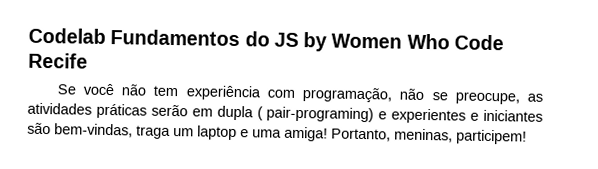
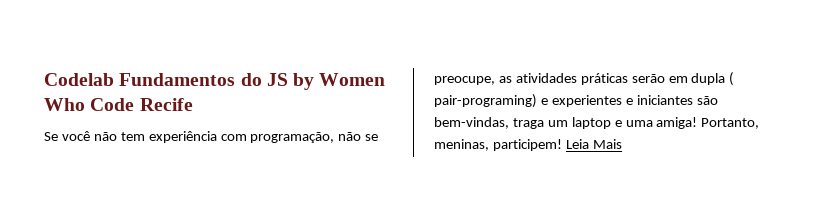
+ Leia Mais

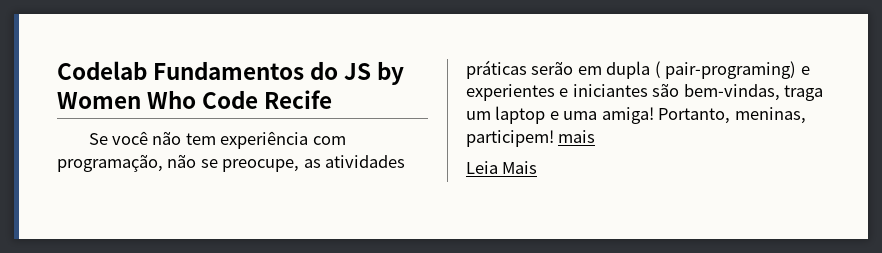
- Portanto, meninas, participem! Leia Mais
+ Portanto, meninas, participem! mais
+ Leia Mais

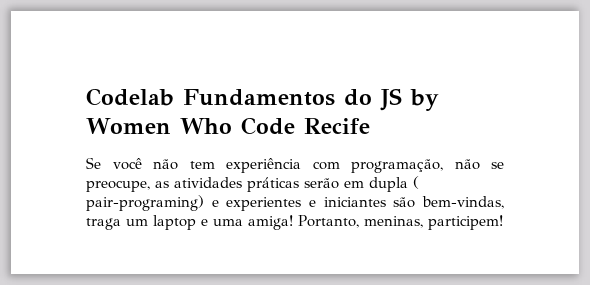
- Portanto, meninas, participem! mais
- Leia Mais
+ Portanto, meninas, participem!

